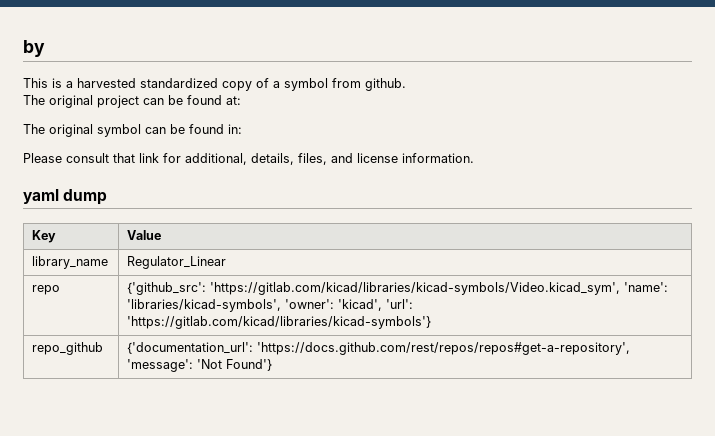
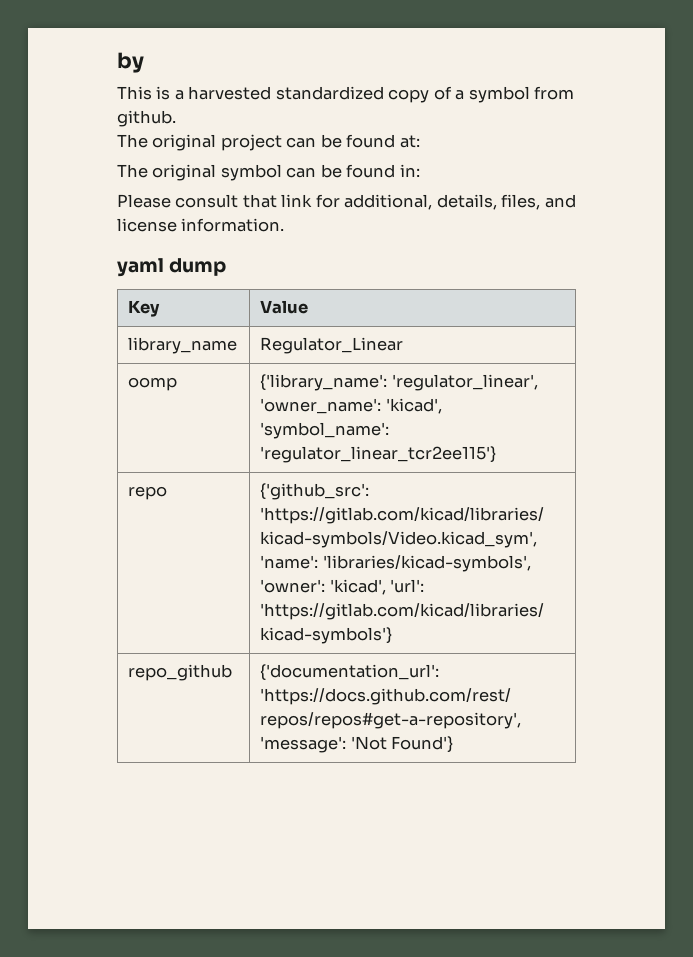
+ oomp | {'library_name': 'regulator_linear', 'owner_name': 'kicad', 'symbol_name': 'regulator_linear_tcr2ee115'}

